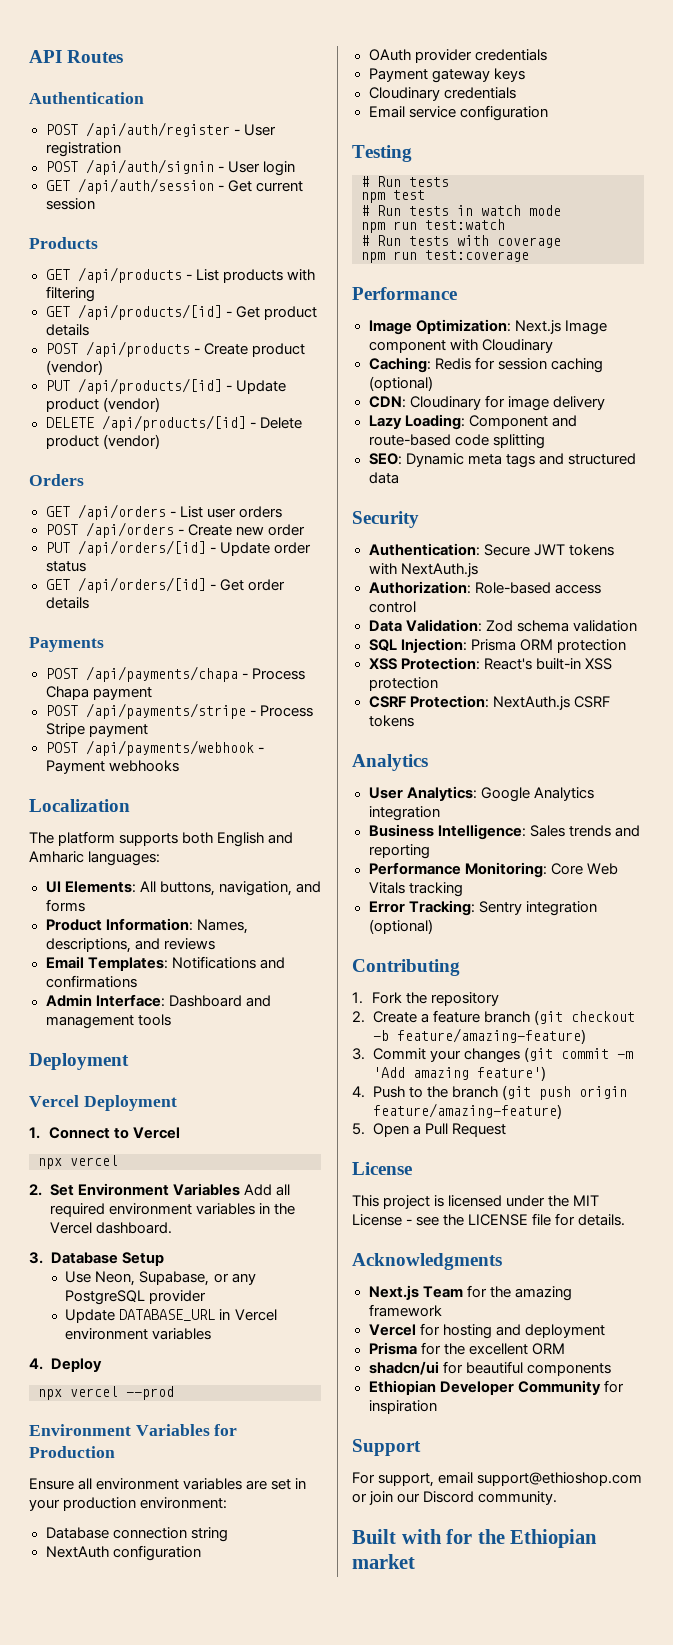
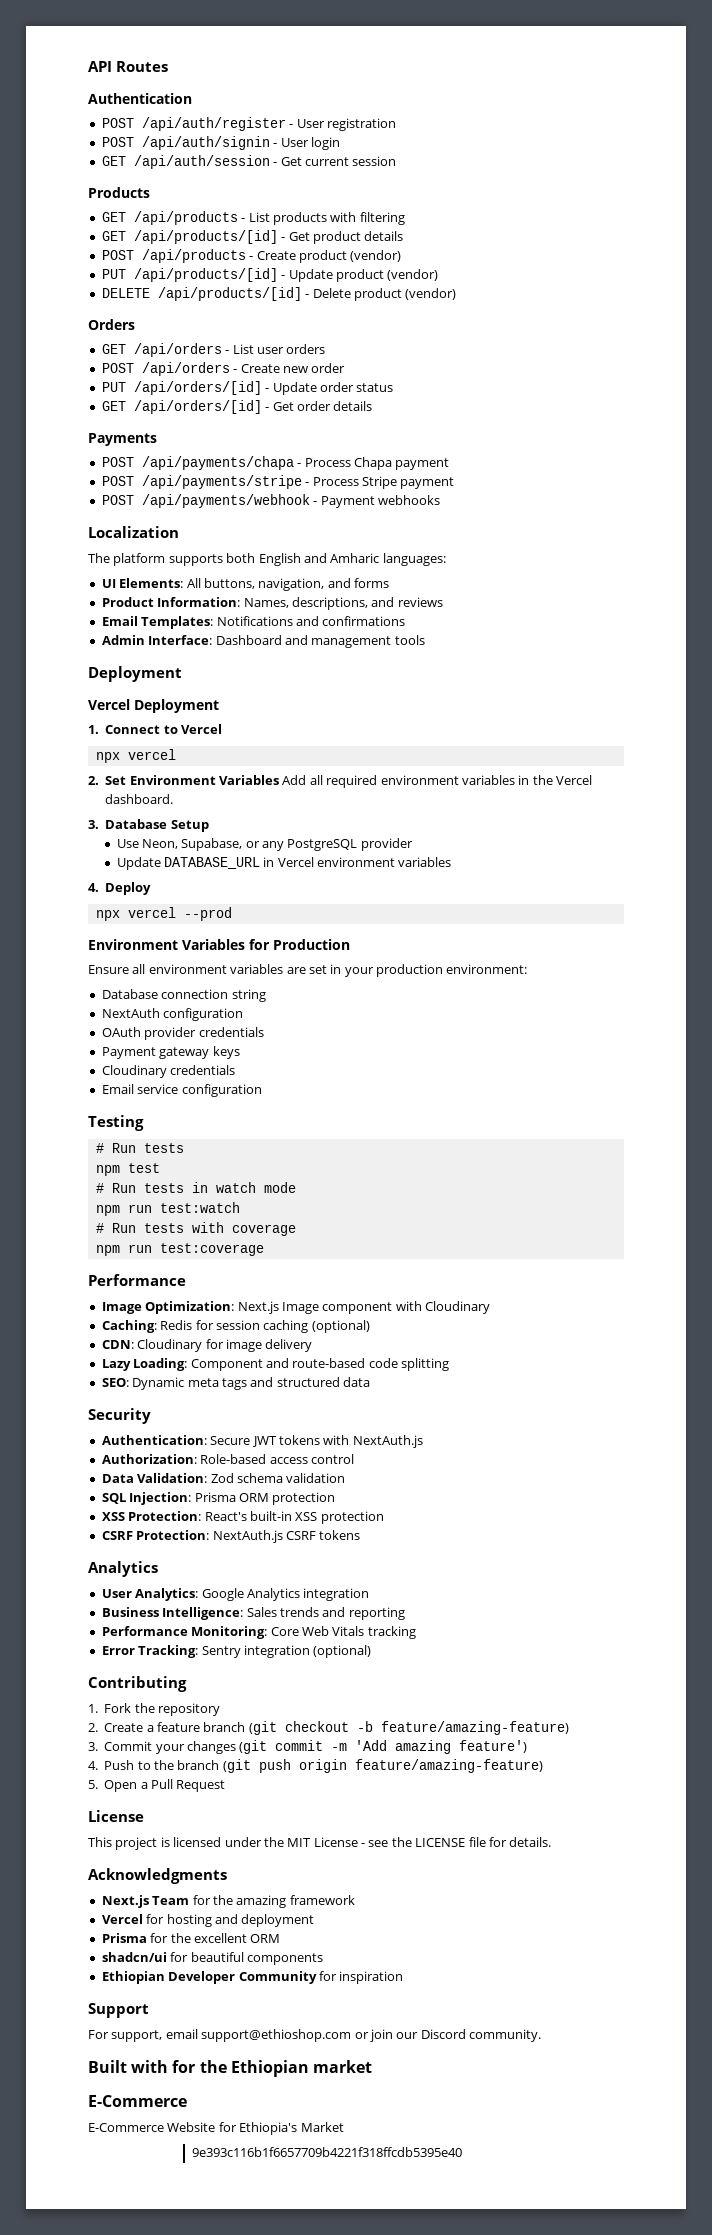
  Built with for the Ethiopian market
+ E-Commerce
+ E-Commerce Website for Ethiopia's Market
+ 9e393c116b1f6657709b4221f318ffcdb5395e40

